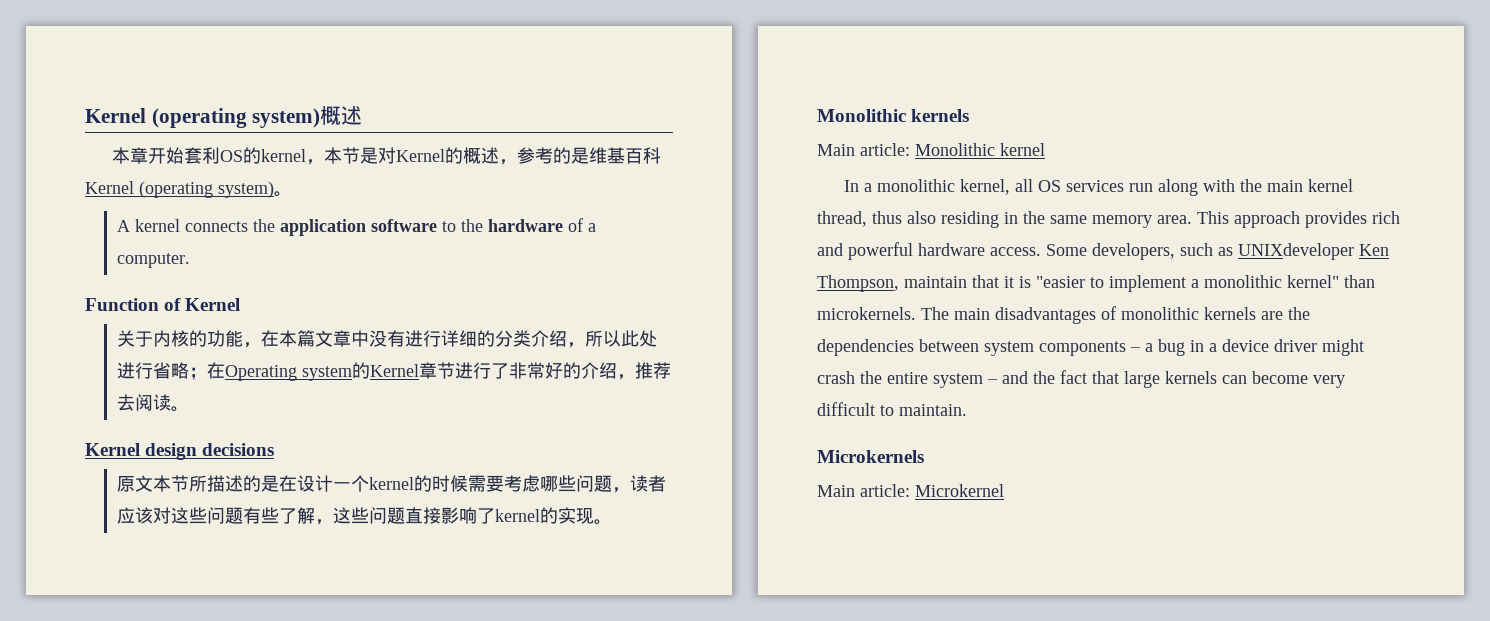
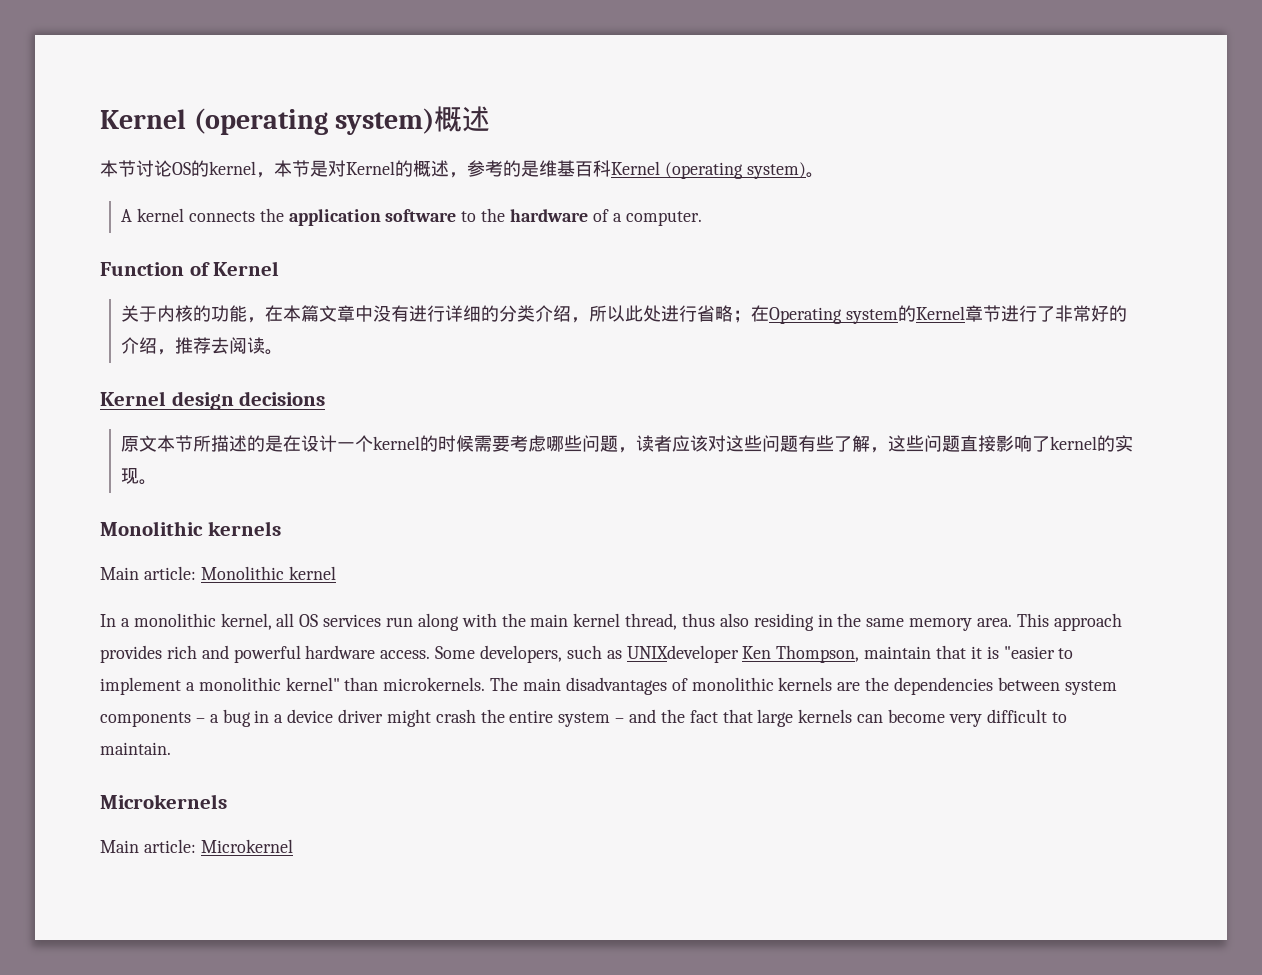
- 本章开始套利OS的kernel，本节是对Kernel的概述，参考的是维基百科Kernel (operating system)。
+ 本节讨论OS的kernel，本节是对Kernel的概述，参考的是维基百科Kernel (operating system)。

